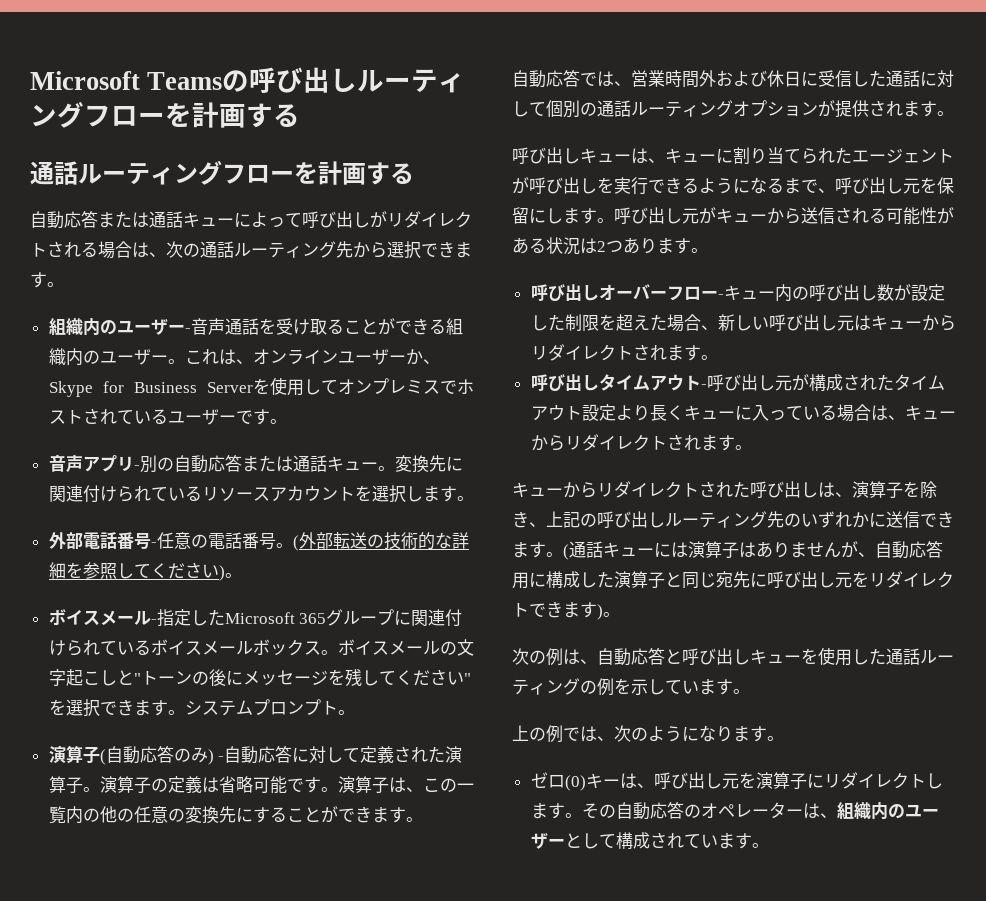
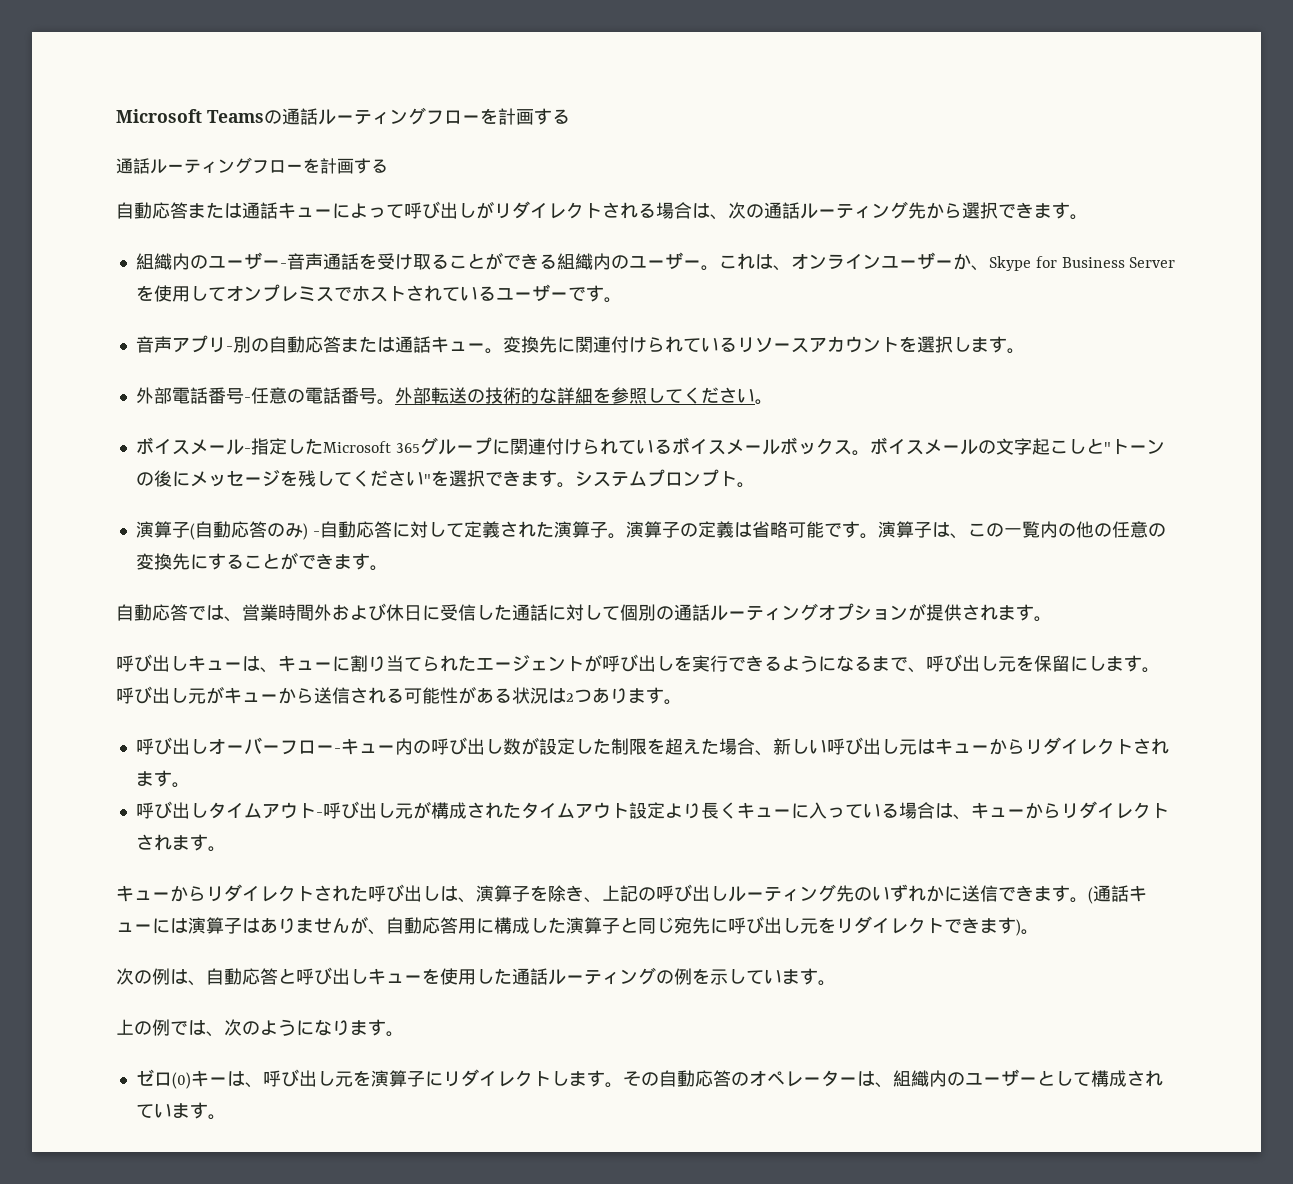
- Microsoft Teamsの呼び出しルーティングフローを計画する
+ Microsoft Teamsの通話ルーティングフローを計画する
- (外部転送の技術的な詳細を参照してください)。
+ 外部転送の技術的な詳細を参照してください。

